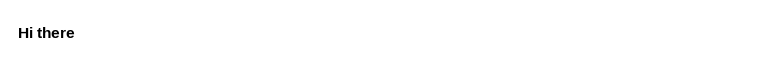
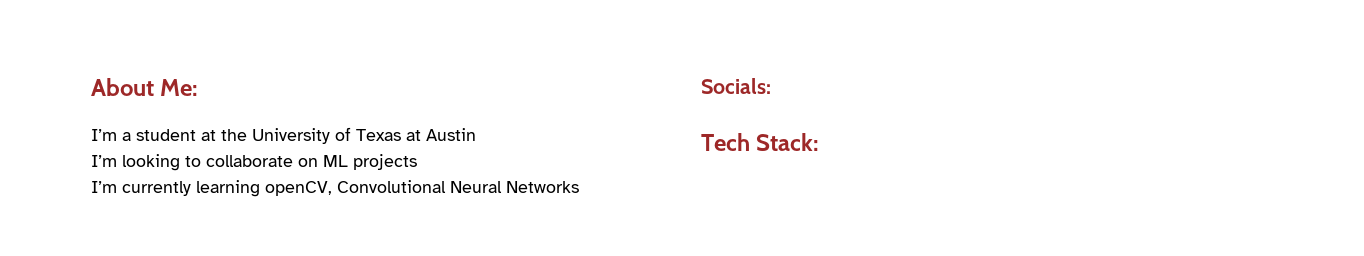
- Hi there
+ About Me:
+ I’m a student at the University of Texas at Austin
+ I’m looking to collaborate on ML projects
+ I’m currently learning openCV, Convolutional Neural Networks
+ Socials:
+ Tech Stack:

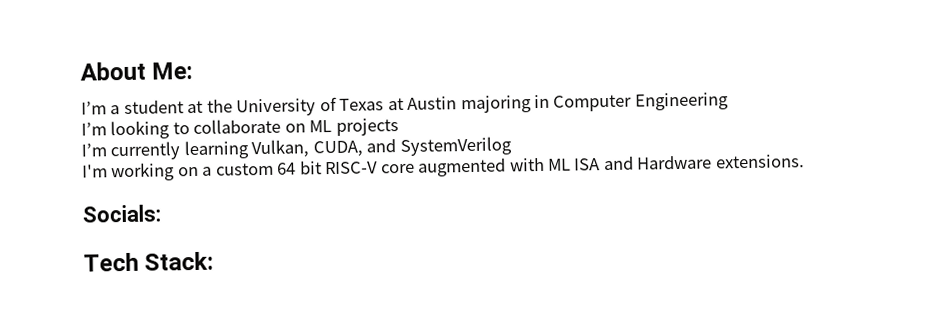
- I’m a student at the University of Texas at Austin
+ I’m a student at the University of Texas at Austin majoring in Computer Engineering
- I’m currently learning openCV, Convolutional Neural Networks
+ I’m currently learning Vulkan, CUDA, and SystemVerilog
+ I'm working on a custom 64 bit RISC-V core augmented with ML ISA and Hardware extensions.

